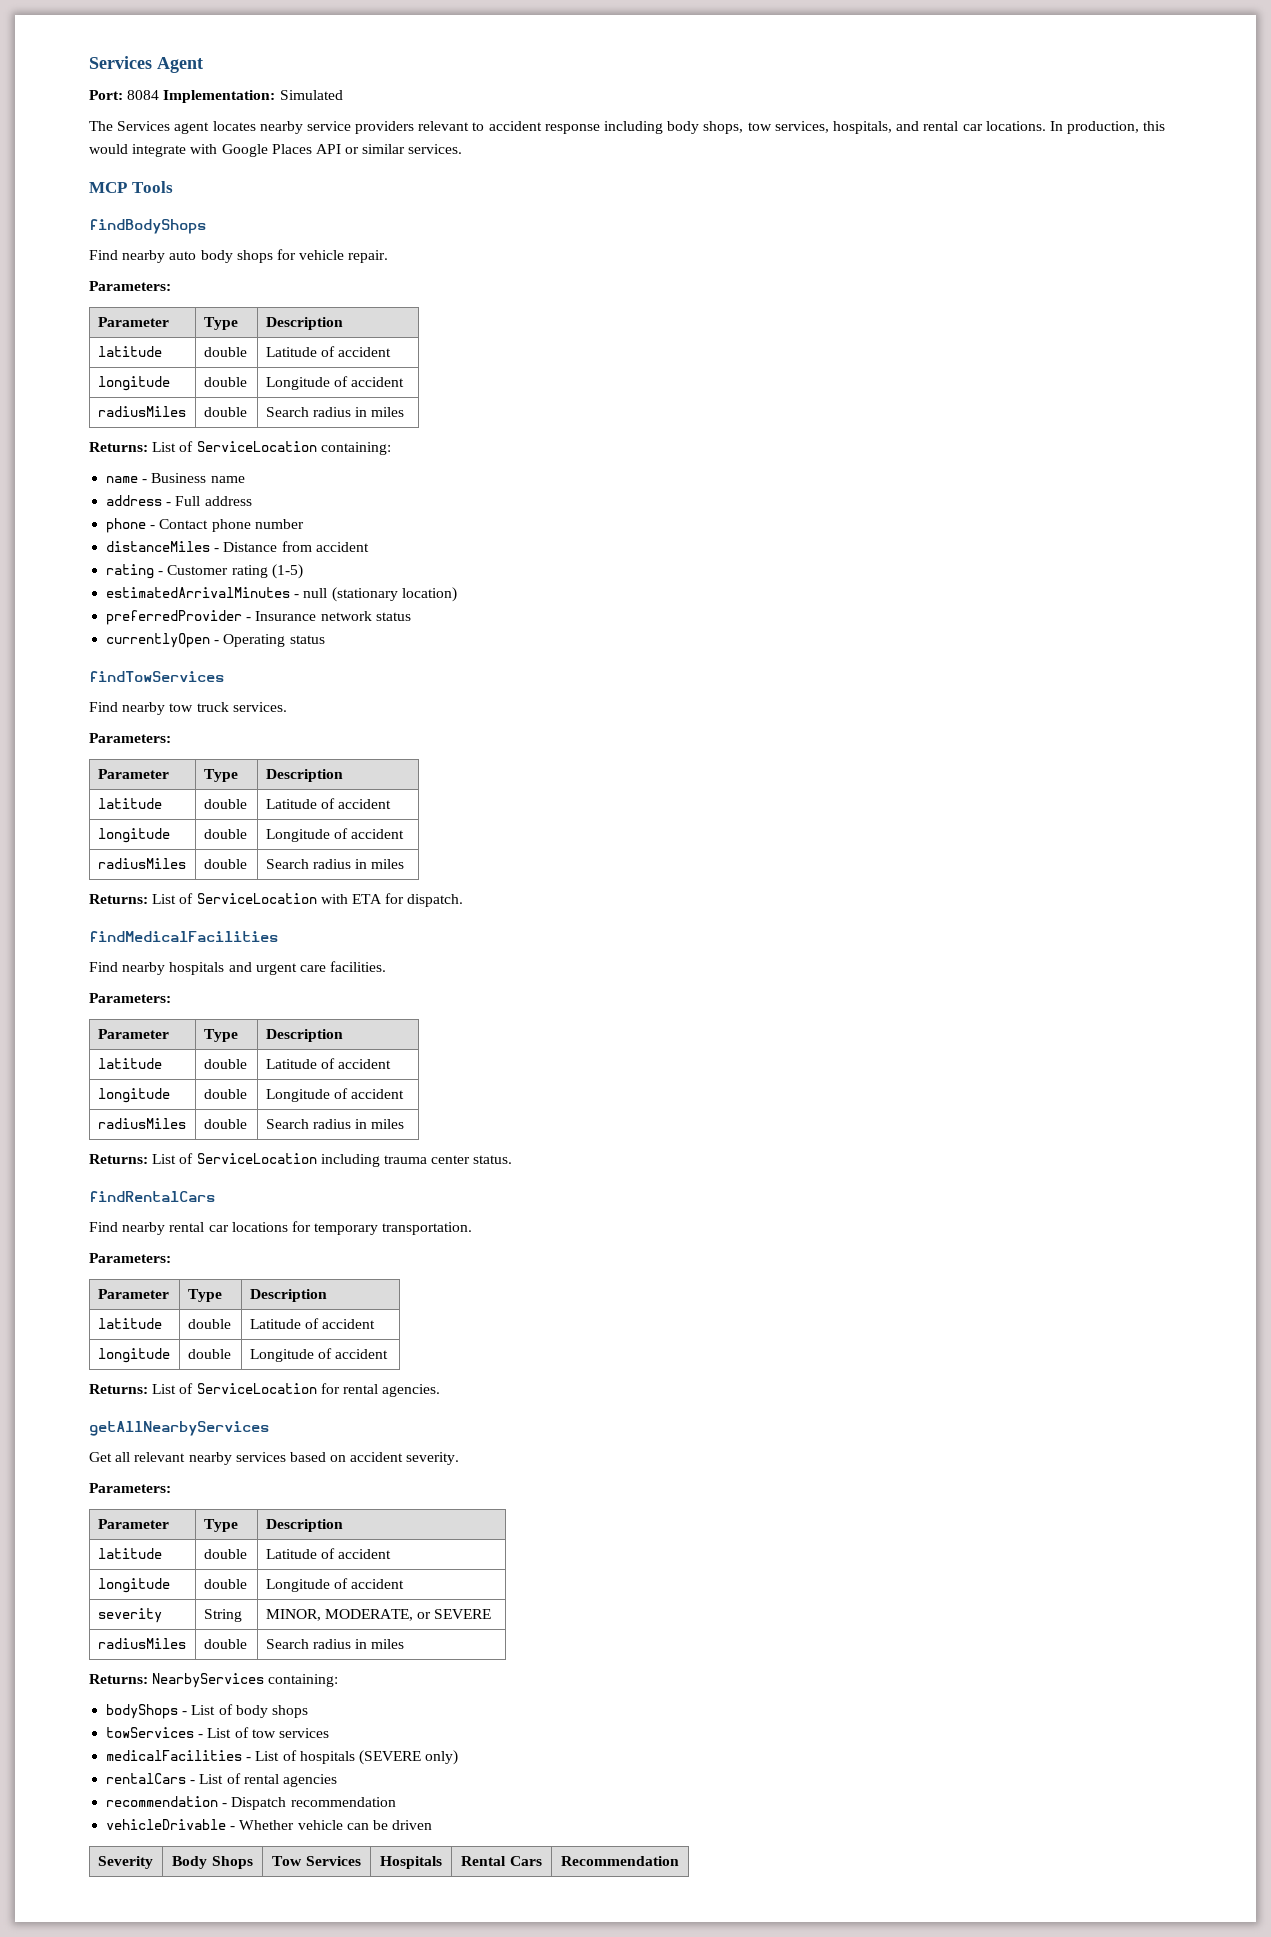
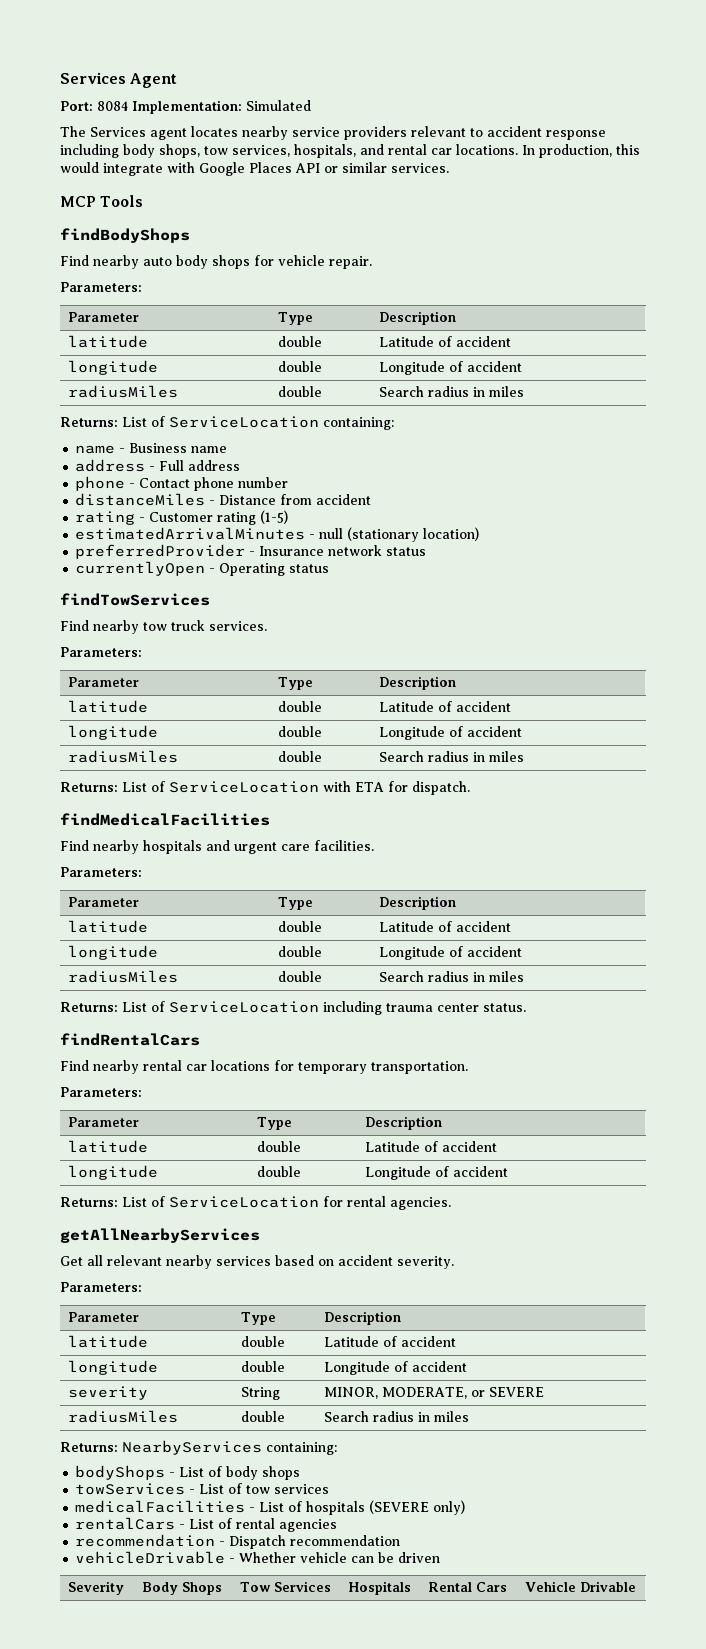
- Severity | Body Shops | Tow Services | Hospitals | Rental Cars | Recommendation
+ Severity | Body Shops | Tow Services | Hospitals | Rental Cars | Vehicle Drivable

